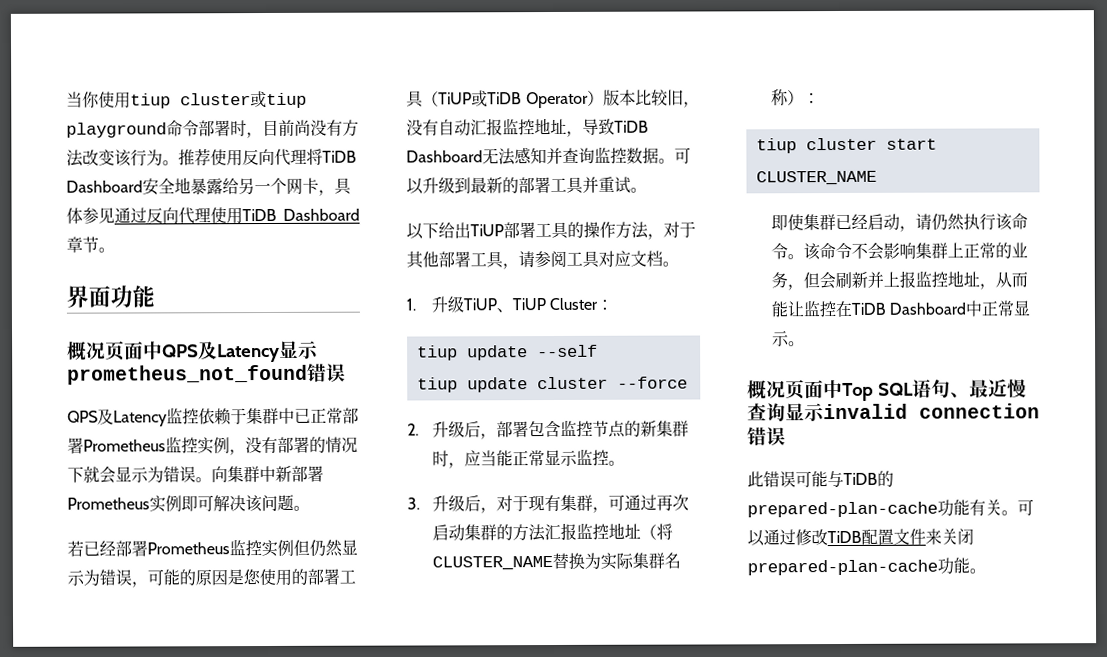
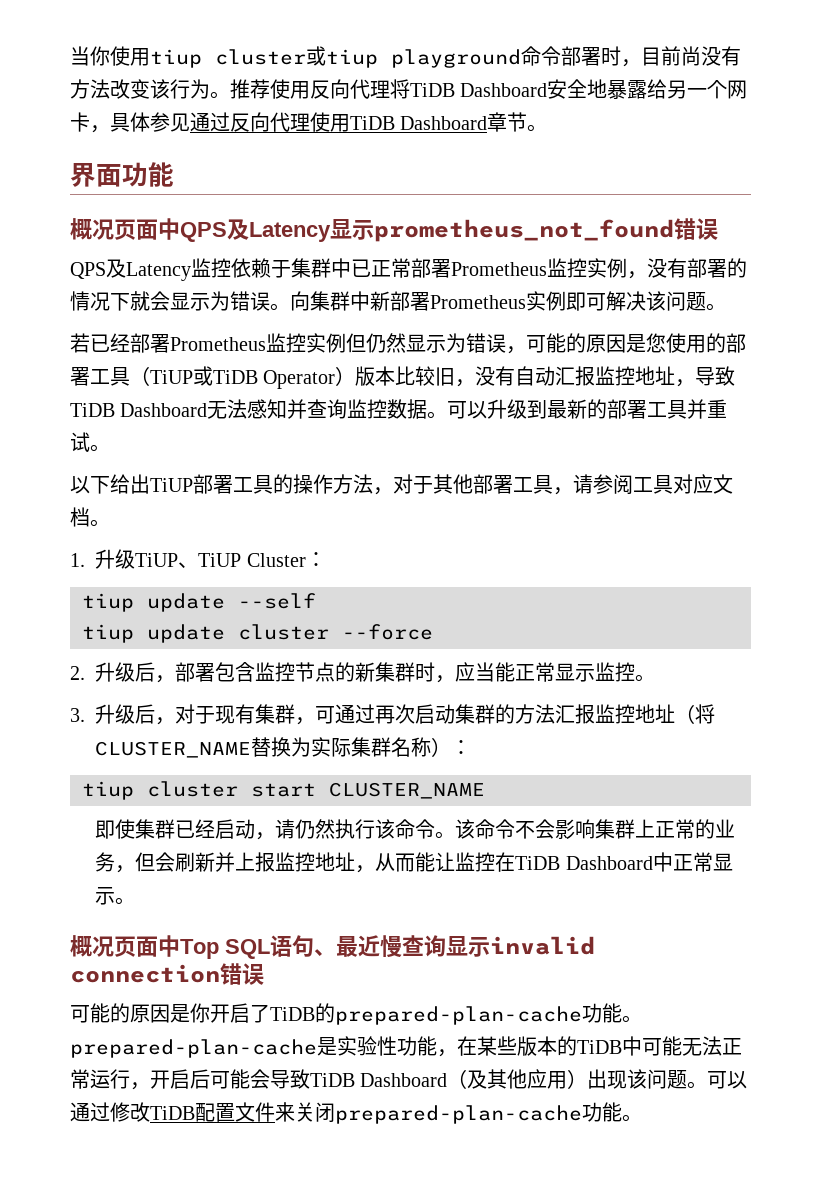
- 此错误可能与TiDB的prepared-plan-cache功能有关。
+ 可能的原因是你开启了TiDB的prepared-plan-cache功能。prepared-plan-cache是实验性功能，在某些版本的TiDB中可能无法正常运行，开启后可能会导致TiDB Dashboard（及其他应用）出现该问题。

